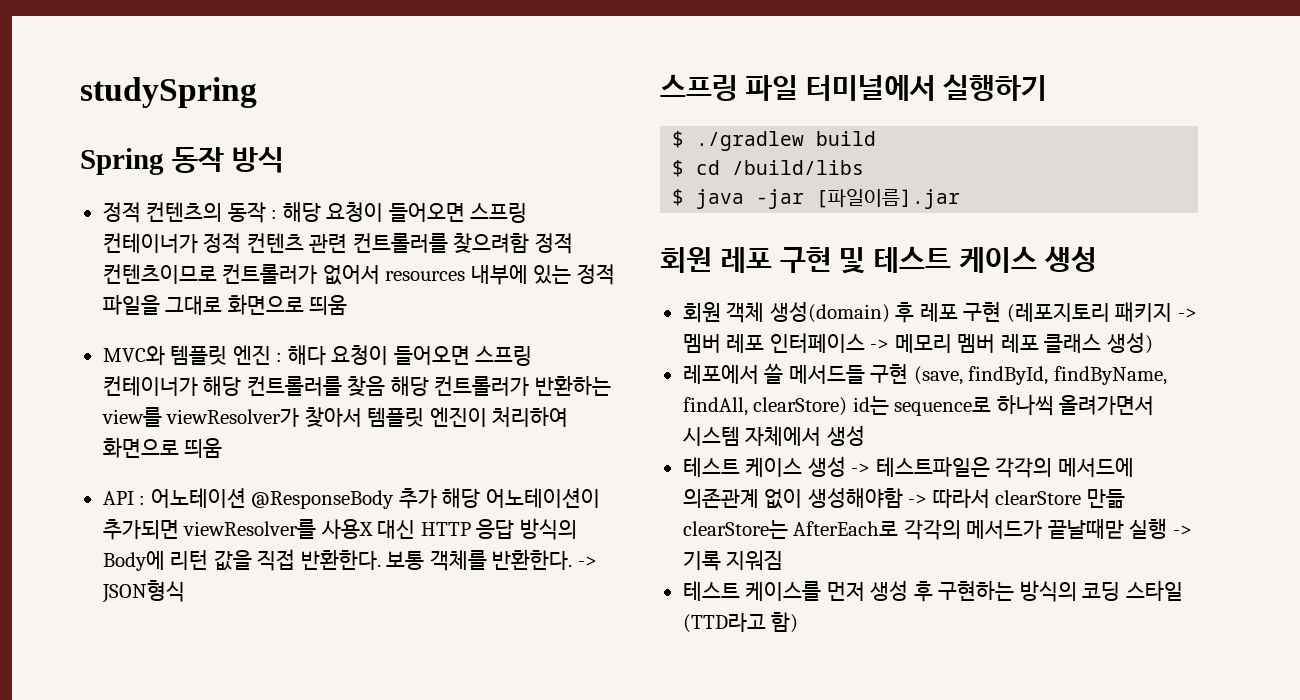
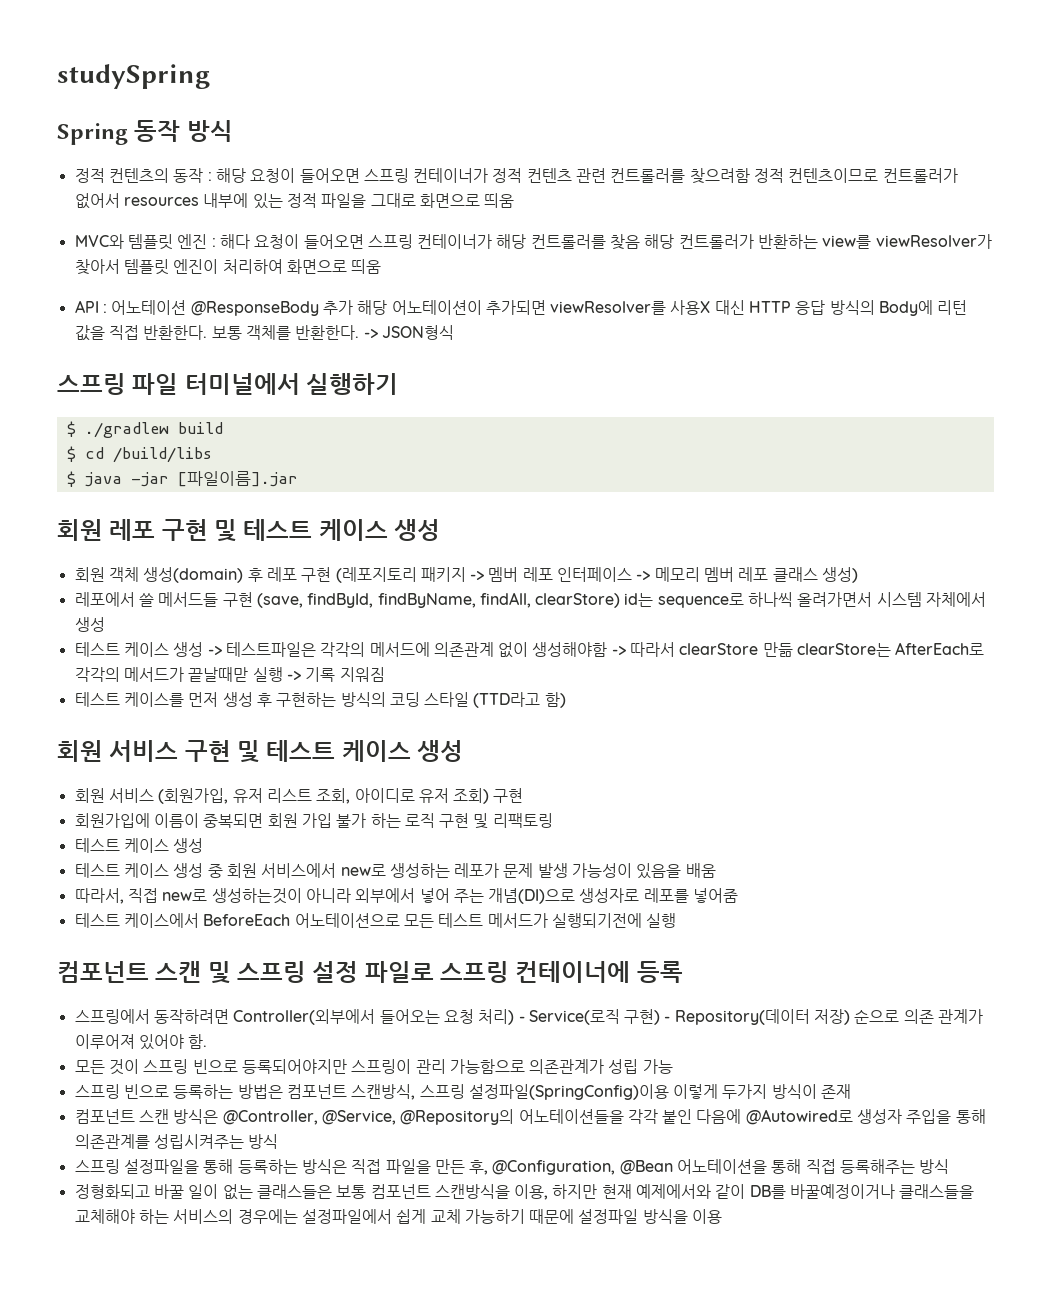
+ 회원 서비스 구현 및 테스트 케이스 생성
+ 회원 서비스 (회원가입, 유저 리스트 조회, 아이디로 유저 조회) 구현
+ 회원가입에 이름이 중복되면 회원 가입 불가 하는 로직 구현 및 리팩토링
+ 테스트 케이스 생성
+ 테스트 케이스 생성 중 회원 서비스에서 new로 생성하는 레포가 문제 발생 가능성이 있음을 배움
+ 따라서, 직접 new로 생성하는것이 아니라 외부에서 넣어 주는 개념(DI)으로 생성자로 레포를 넣어줌
+ 테스트 케이스에서 BeforeEach 어노테이션으로 모든 테스트 메서드가 실행되기전에 실행
+ 컴포넌트 스캔 및 스프링 설정 파일로 스프링 컨테이너에 등록
+ 스프링에서 동작하려면 Controller(외부에서 들어오는 요청 처리) - Service(로직 구현) - Repository(데이터 저장) 순으로 의존 관계가 이루어져 있어야 함.
+ 모든 것이 스프링 빈으로 등록되어야지만 스프링이 관리 가능함으로 의존관계가 성립 가능
+ 스프링 빈으로 등록하는 방법은 컴포넌트 스캔방식, 스프링 설정파일(SpringConfig)이용 이렇게 두가지 방식이 존재
+ 컴포넌트 스캔 방식은 @Controller, @Service, @Repository의 어노테이션들을 각각 붙인 다음에 @Autowired로 생성자 주입을 통해 의존관계를 성립시켜주는 방식
+ 스프링 설정파일을 통해 등록하는 방식은 직접 파일을 만든 후, @Configuration, @Bean 어노테이션을 통해 직접 등록해주는 방식
+ 정형화되고 바꿀 일이 없는 클래스들은 보통 컴포넌트 스캔방식을 이용, 하지만 현재 예제에서와 같이 DB를 바꿀예정이거나 클래스들을 교체해야 하는 서비스의 경우에는 설정파일에서 쉽게 교체 가능하기 때문에 설정파일 방식을 이용

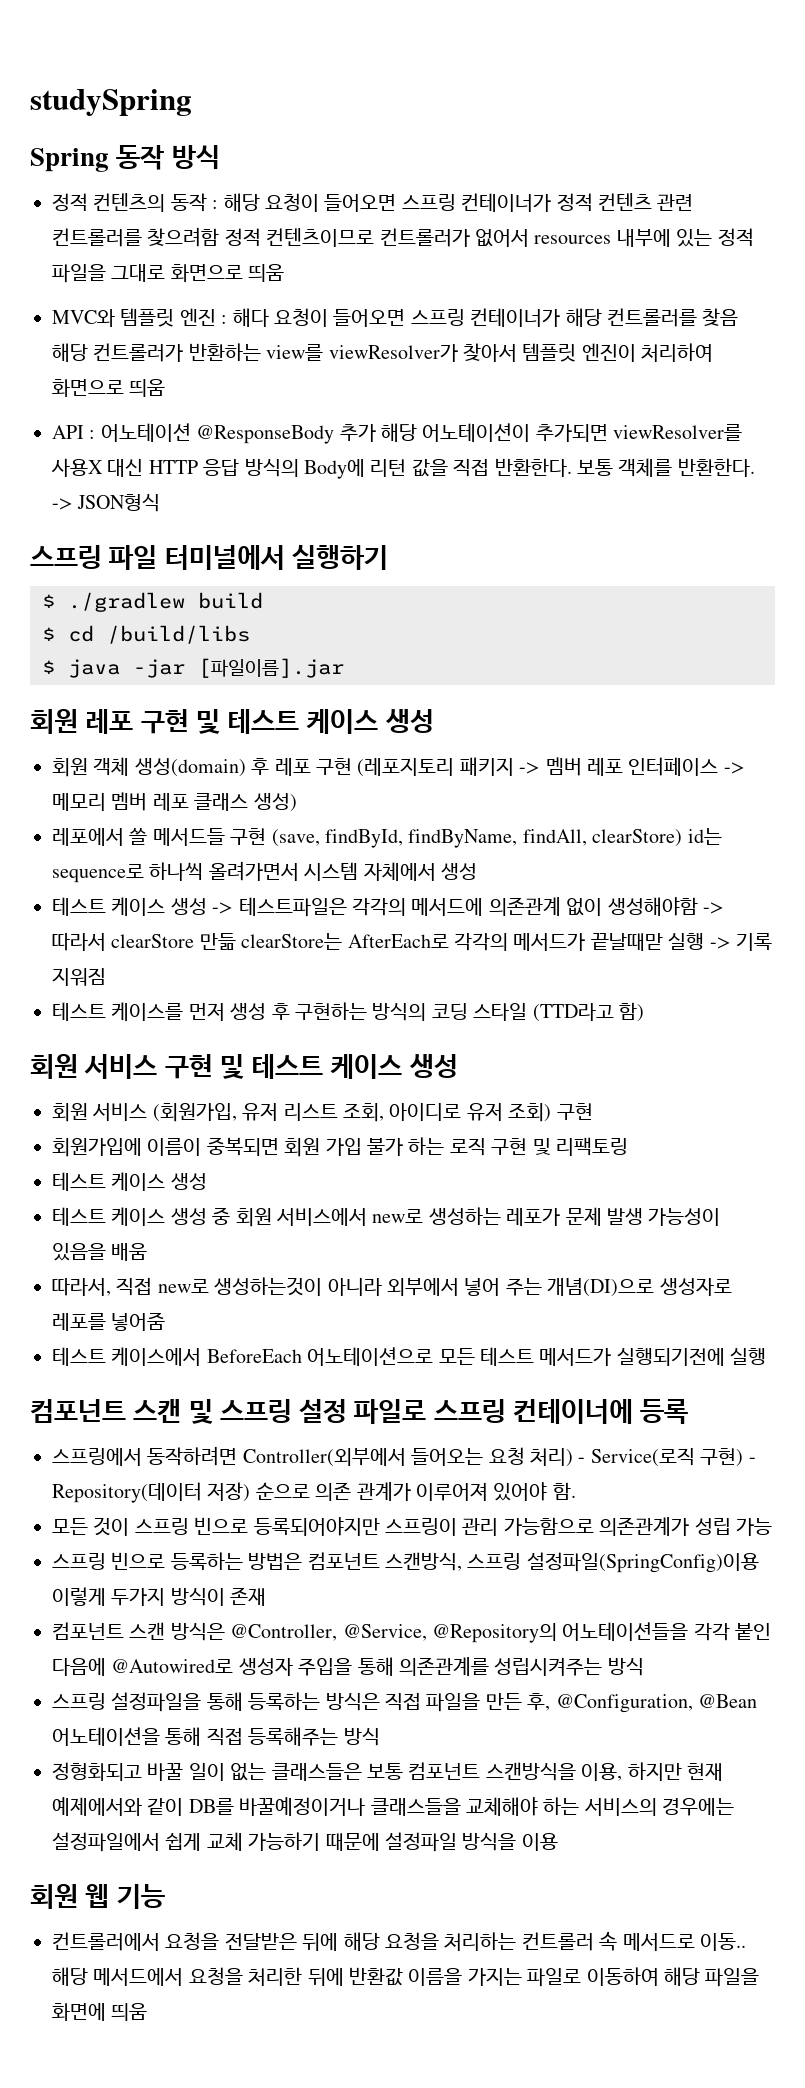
+ 회원 웹 기능
+ 컨트롤러에서 요청을 전달받은 뒤에 해당 요청을 처리하는 컨트롤러 속 메서드로 이동.. 해당 메서드에서 요청을 처리한 뒤에 반환값 이름을 가지는 파일로 이동하여 해당 파일을 화면에 띄움

